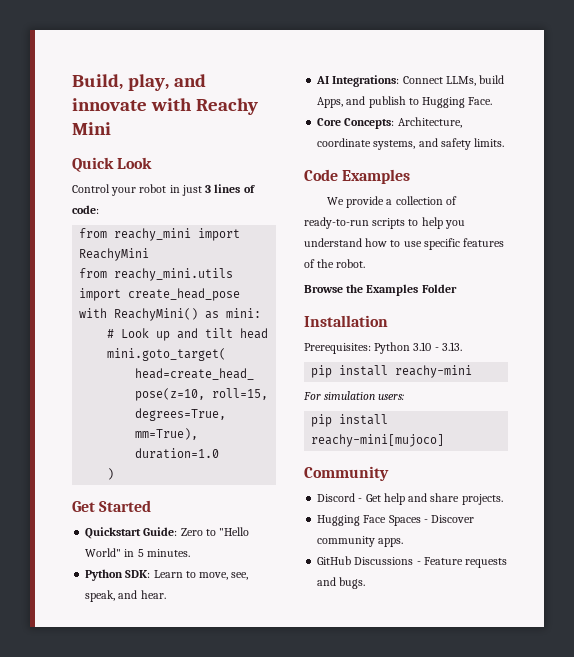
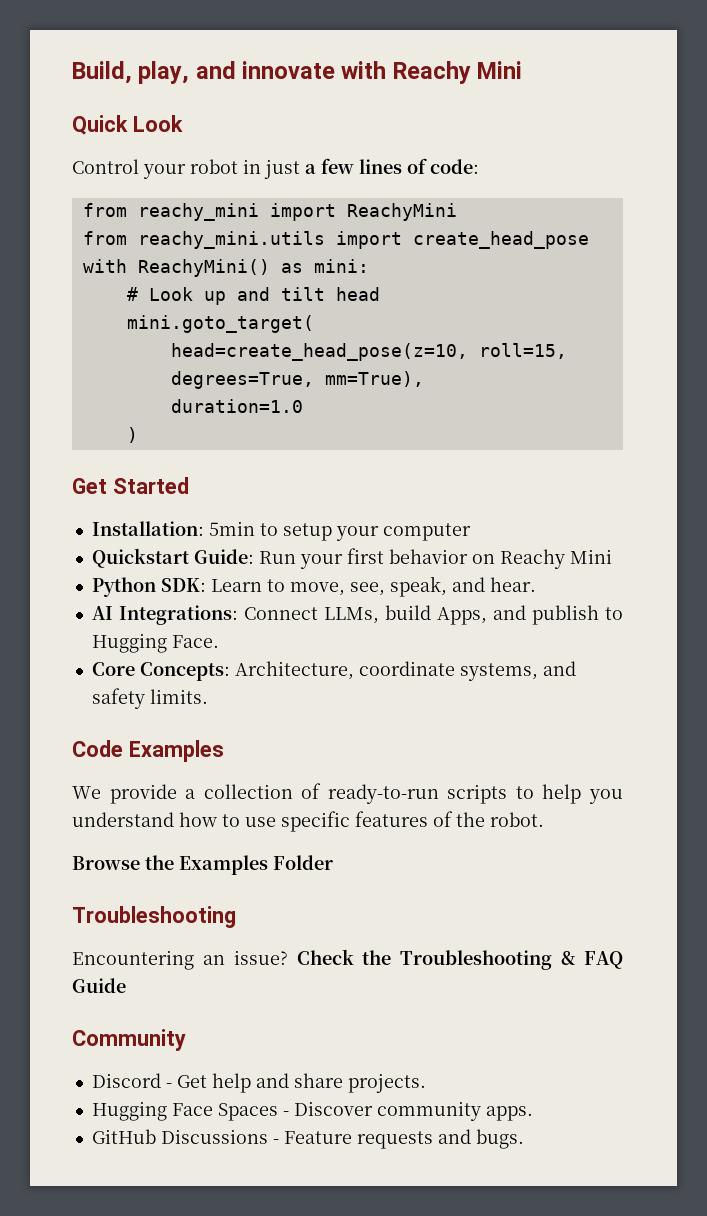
- Control your robot in just 3 lines of code:
+ Control your robot in just a few lines of code:
- Quickstart Guide: Zero to "Hello World" in 5 minutes.
+ Installation: 5min to setup your computer
+ Quickstart Guide: Run your first behavior on Reachy Mini
  Browse the Examples Folder
- Installation
- Prerequisites: Python 3.10 - 3.13.
- pip install reachy-mini
- For simulation users:
- pip install reachy-mini[mujoco]
+ Troubleshooting
+ Encountering an issue? Check the Troubleshooting & FAQ Guide

